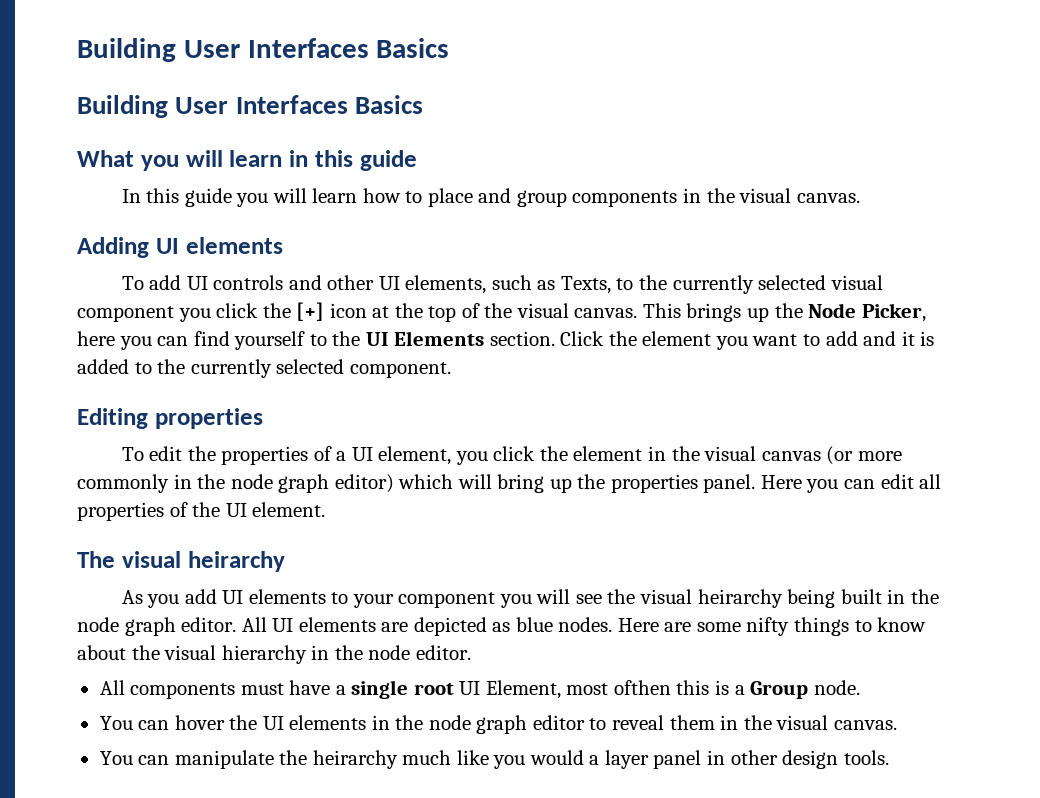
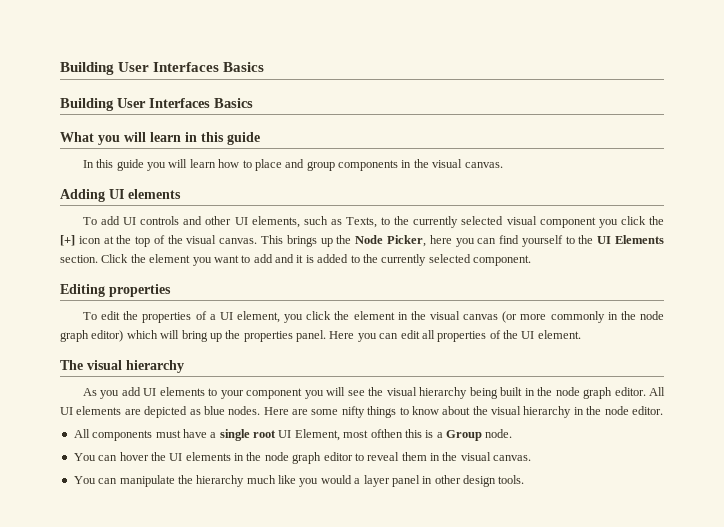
- The visual heirarchy
+ The visual hierarchy
- As you add UI elements to your component you will see the visual heirarchy being built in the node graph editor.
+ As you add UI elements to your component you will see the visual hierarchy being built in the node graph editor.
- You can manipulate the heirarchy much like you would a layer panel in other design tools.
+ You can manipulate the hierarchy much like you would a layer panel in other design tools.

